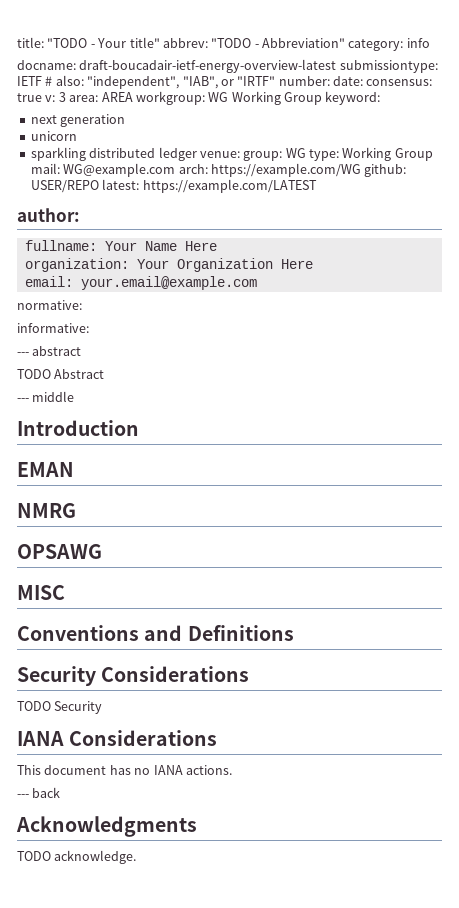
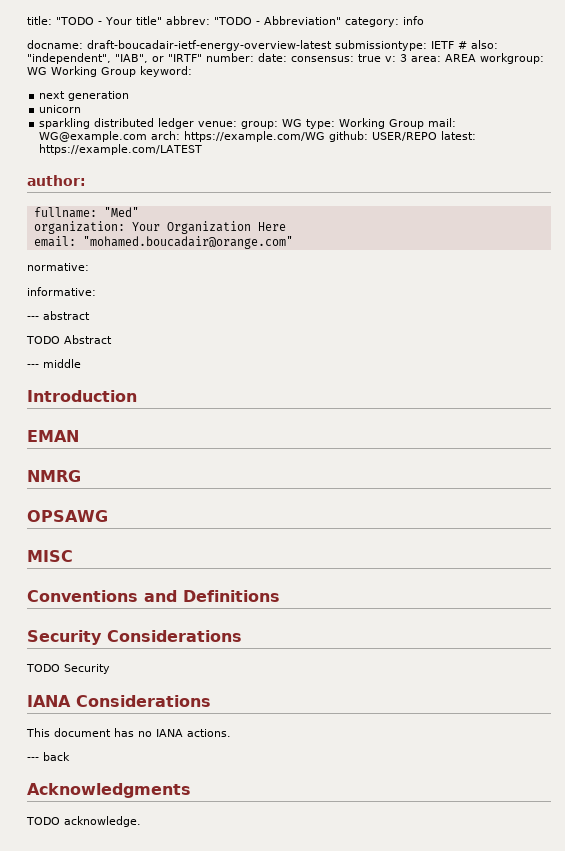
- fullname: Your Name Here
+ fullname: "Med"
- email: your.email@example.com
+ email: "mohamed.boucadair@orange.com"

